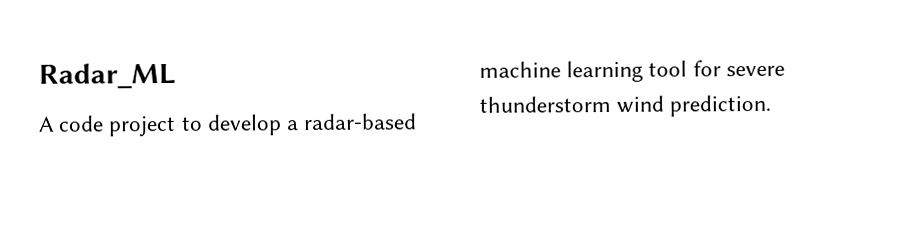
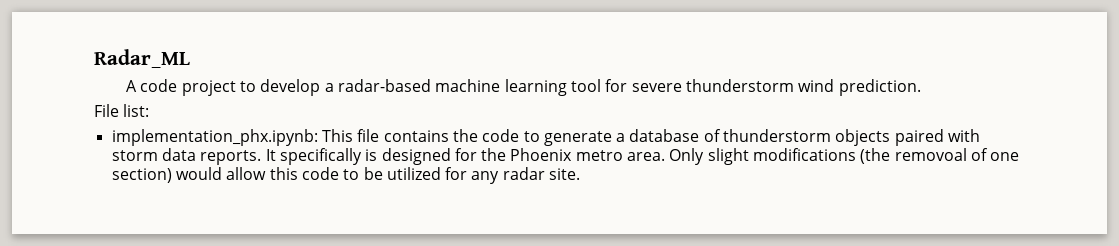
+ File list:
+ implementation_phx.ipynb: This file contains the code to generate a database of thunderstorm objects paired with storm data reports. It specifically is designed for the Phoenix metro area. Only slight modifications (the removoal of one section) would allow this code to be utilized for any radar site.

